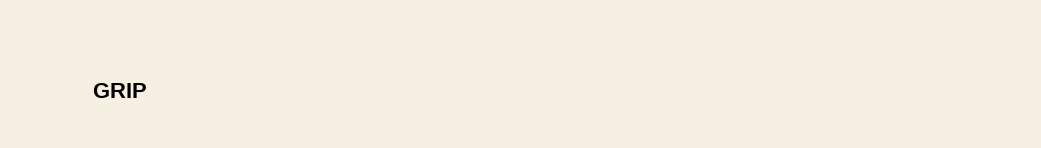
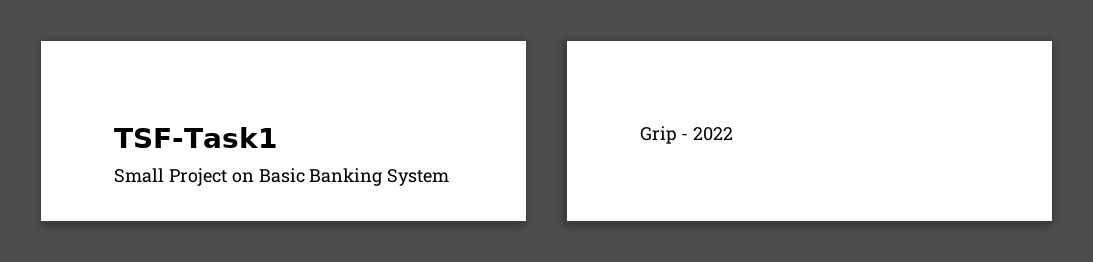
- GRIP
+ TSF-Task1
+ Small Project on Basic Banking System Grip - 2022

